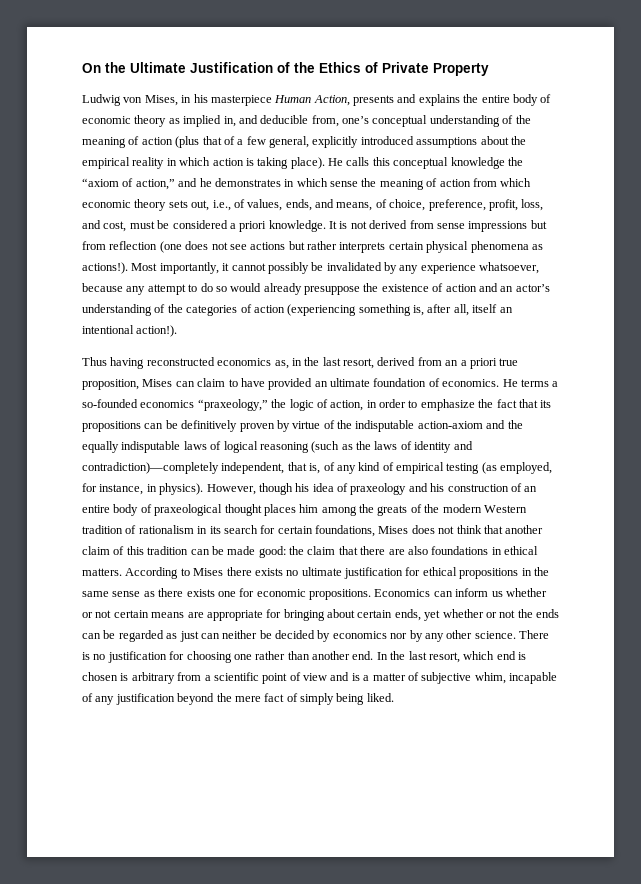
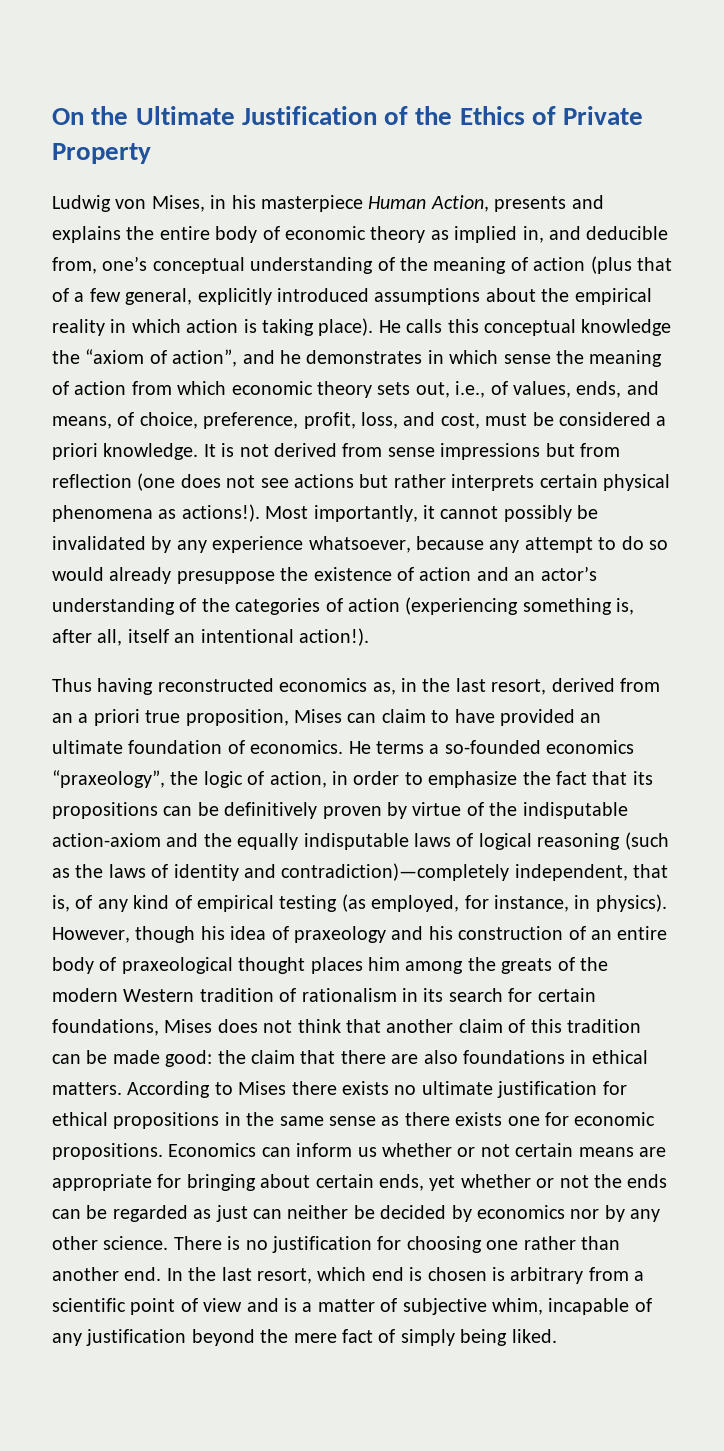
- He calls this conceptual knowledge the “axiom of action,” and he demonstrates in which sense the meaning of action from which economic theory sets out, i.e., of values, ends, and means, of choice, preference, profit, loss, and cost, must be considered a priori knowledge.
+ He calls this conceptual knowledge the “axiom of action”, and he demonstrates in which sense the meaning of action from which economic theory sets out, i.e., of values, ends, and means, of choice, preference, profit, loss, and cost, must be considered a priori knowledge.
- He terms a so-founded economics “praxeology,” the logic of action, in order to emphasize the fact that its propositions can be definitively proven by virtue of the indisputable action-axiom and the equally indisputable laws of logical reasoning (such as the laws of identity and contradiction)—completely independent, that is, of any kind of empirical testing (as employed, for instance, in physics).
+ He terms a so-founded economics “praxeology”, the logic of action, in order to emphasize the fact that its propositions can be definitively proven by virtue of the indisputable action-axiom and the equally indisputable laws of logical reasoning (such as the laws of identity and contradiction)—completely independent, that is, of any kind of empirical testing (as employed, for instance, in physics).

